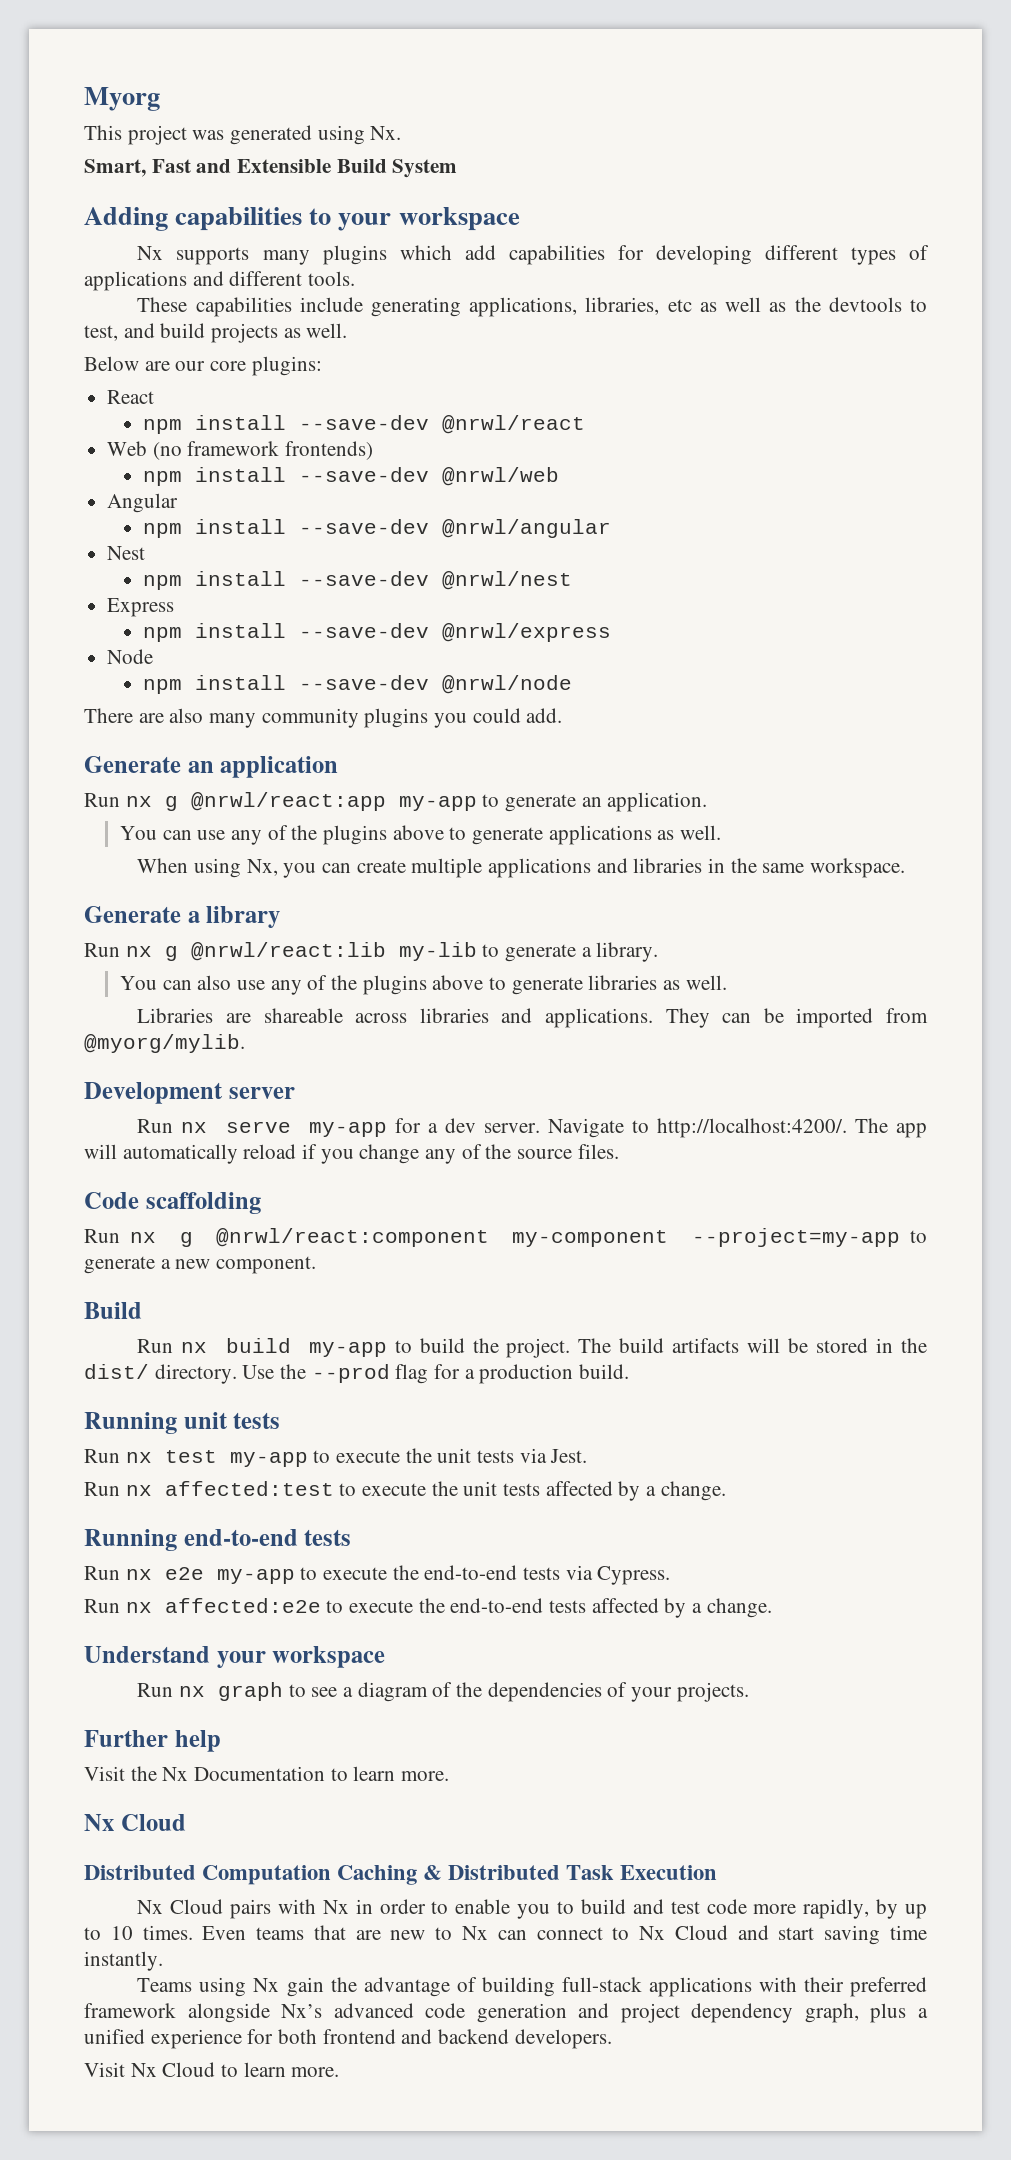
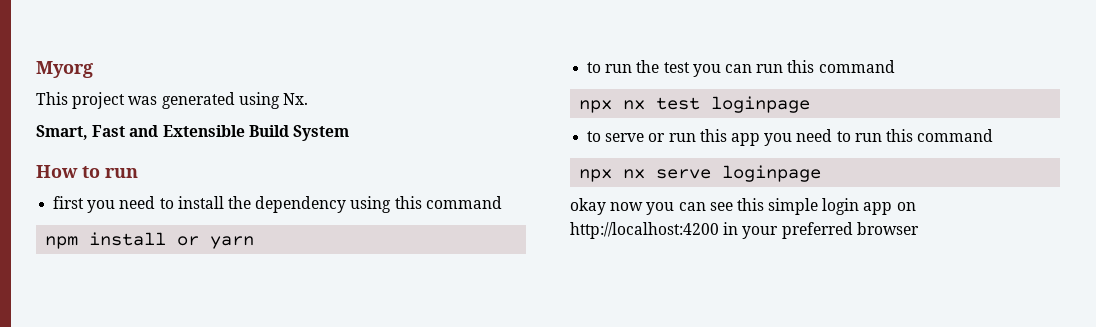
- Adding capabilities to your workspace
- Nx supports many plugins which add capabilities for developing different types of applications and different tools.
- These capabilities include generating applications, libraries, etc as well as the devtools to test, and build projects as well.
- Below are our core plugins:
- React
- npm install --save-dev @nrwl/react
- Web (no framework frontends)
- npm install --save-dev @nrwl/web
- Angular
- npm install --save-dev @nrwl/angular
- Nest
- npm install --save-dev @nrwl/nest
- Express
- npm install --save-dev @nrwl/express
- Node
- npm install --save-dev @nrwl/node
- There are also many community plugins you could add.
- Generate an application
- Run nx g @nrwl/react:app my-app to generate an application.
- You can use any of the plugins above to generate applications as well.
- When using Nx, you can create multiple applications and libraries in the same workspace.
- Generate a library
- Run nx g @nrwl/react:lib my-lib to generate a library.
- You can also use any of the plugins above to generate libraries as well.
- Libraries are shareable across libraries and applications. They can be imported from @myorg/mylib.
- Development server
- Run nx serve my-app for a dev server. Navigate to http://localhost:4200/. The app will automatically reload if you change any of the source files.
- Code scaffolding
- Run nx g @nrwl/react:component my-component --project=my-app to generate a new component.
- Build
- Run nx build my-app to build the project. The build artifacts will be stored in the dist/ directory. Use the --prod flag for a production build.
- Running unit tests
- Run nx test my-app to execute the unit tests via Jest.
- Run nx affected:test to execute the unit tests affected by a change.
- Running end-to-end tests
- Run nx e2e my-app to execute the end-to-end tests via Cypress.
- Run nx affected:e2e to execute the end-to-end tests affected by a change.
- Understand your workspace
- Run nx graph to see a diagram of the dependencies of your projects.
- Further help
- Visit the Nx Documentation to learn more.
- Nx Cloud
- Distributed Computation Caching & Distributed Task Execution
- Nx Cloud pairs with Nx in order to enable you to build and test code more rapidly, by up to 10 times. Even teams that are new to Nx can connect to Nx Cloud and start saving time instantly.
- Teams using Nx gain the advantage of building full-stack applications with their preferred framework alongside Nx’s advanced code generation and project dependency graph, plus a unified experience for both frontend and backend developers.
- Visit Nx Cloud to learn more.
+ How to run
+ first you need to install the dependency using this command
+ npm install or yarn
+ to run the test you can run this command
+ npx nx test loginpage
+ to serve or run this app you need to run this command
+ npx nx serve loginpage
+ okay now you can see this simple login app on http://localhost:4200 in your preferred browser

